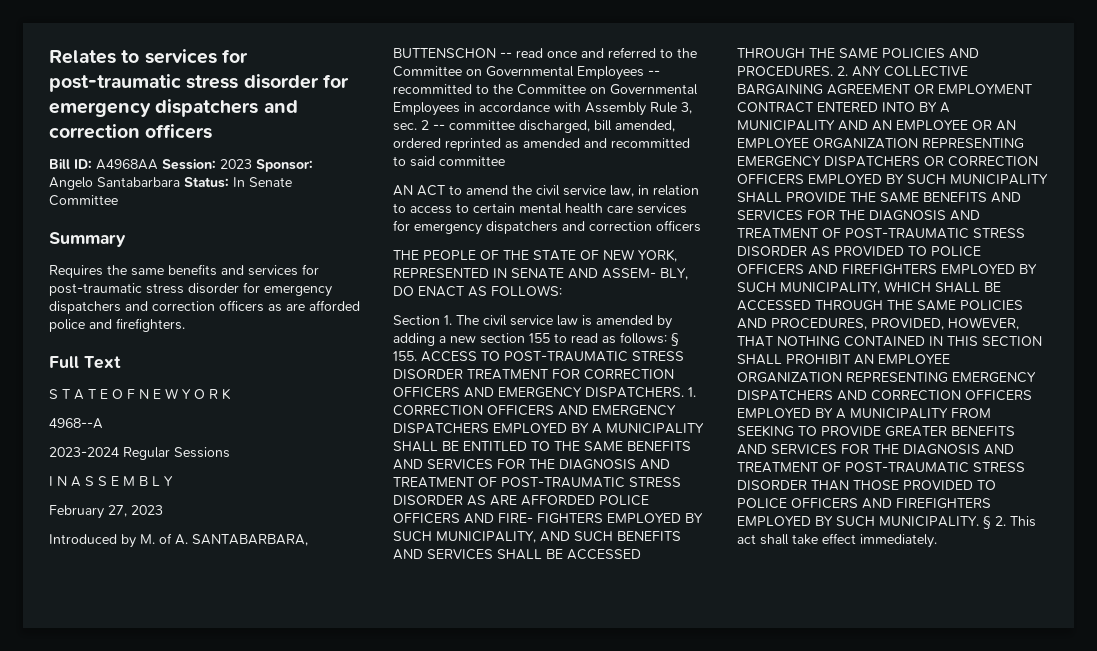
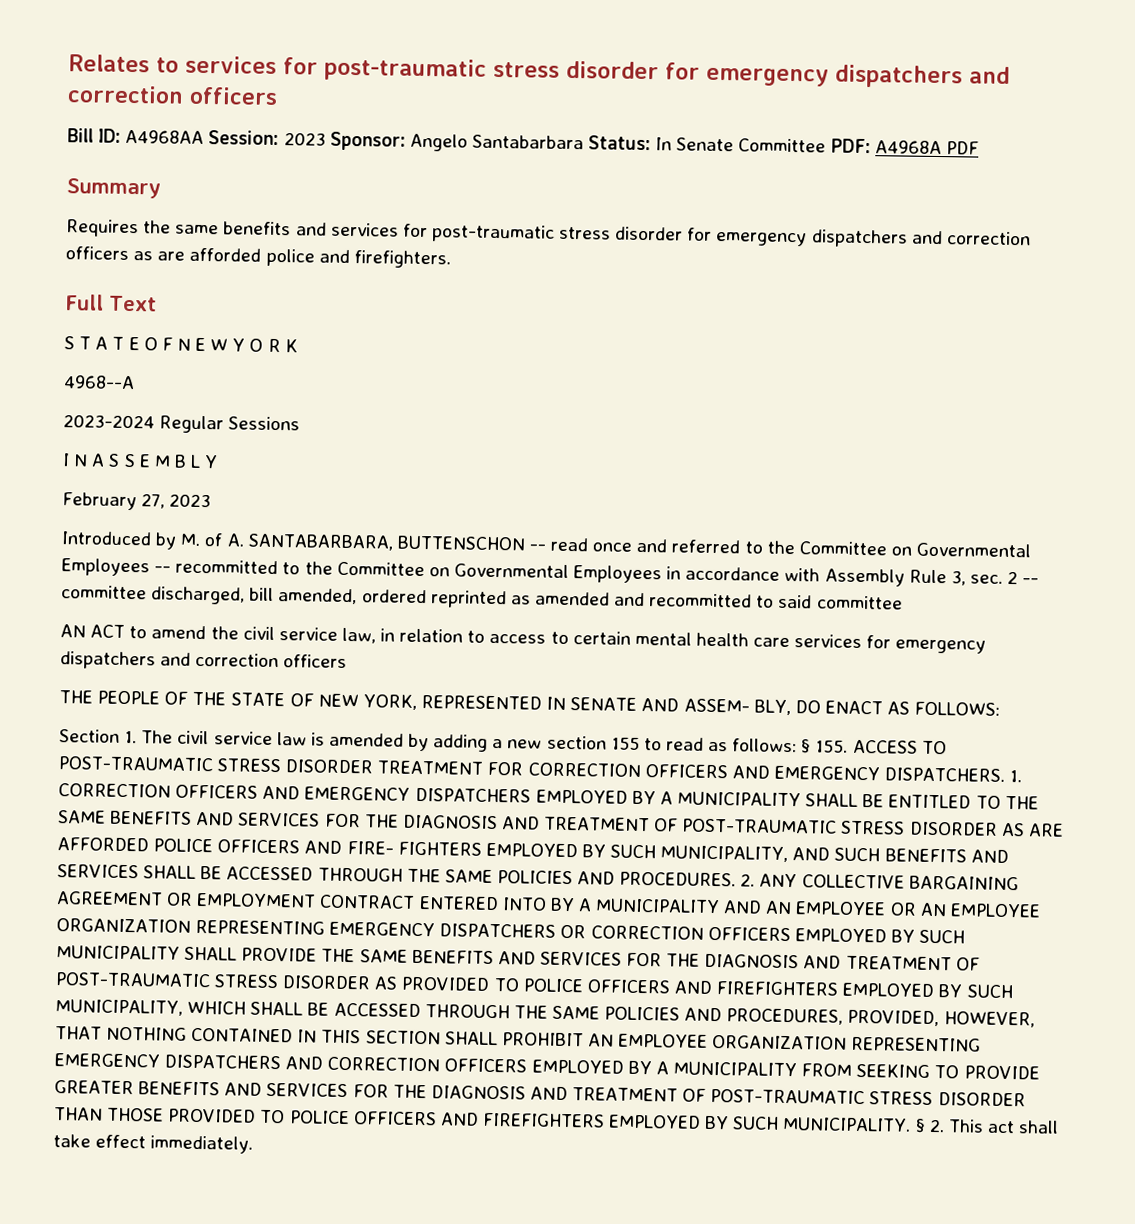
- Bill ID: A4968AA Session: 2023 Sponsor: Angelo Santabarbara Status: In Senate Committee
+ Bill ID: A4968AA Session: 2023 Sponsor: Angelo Santabarbara Status: In Senate Committee PDF: A4968A PDF

